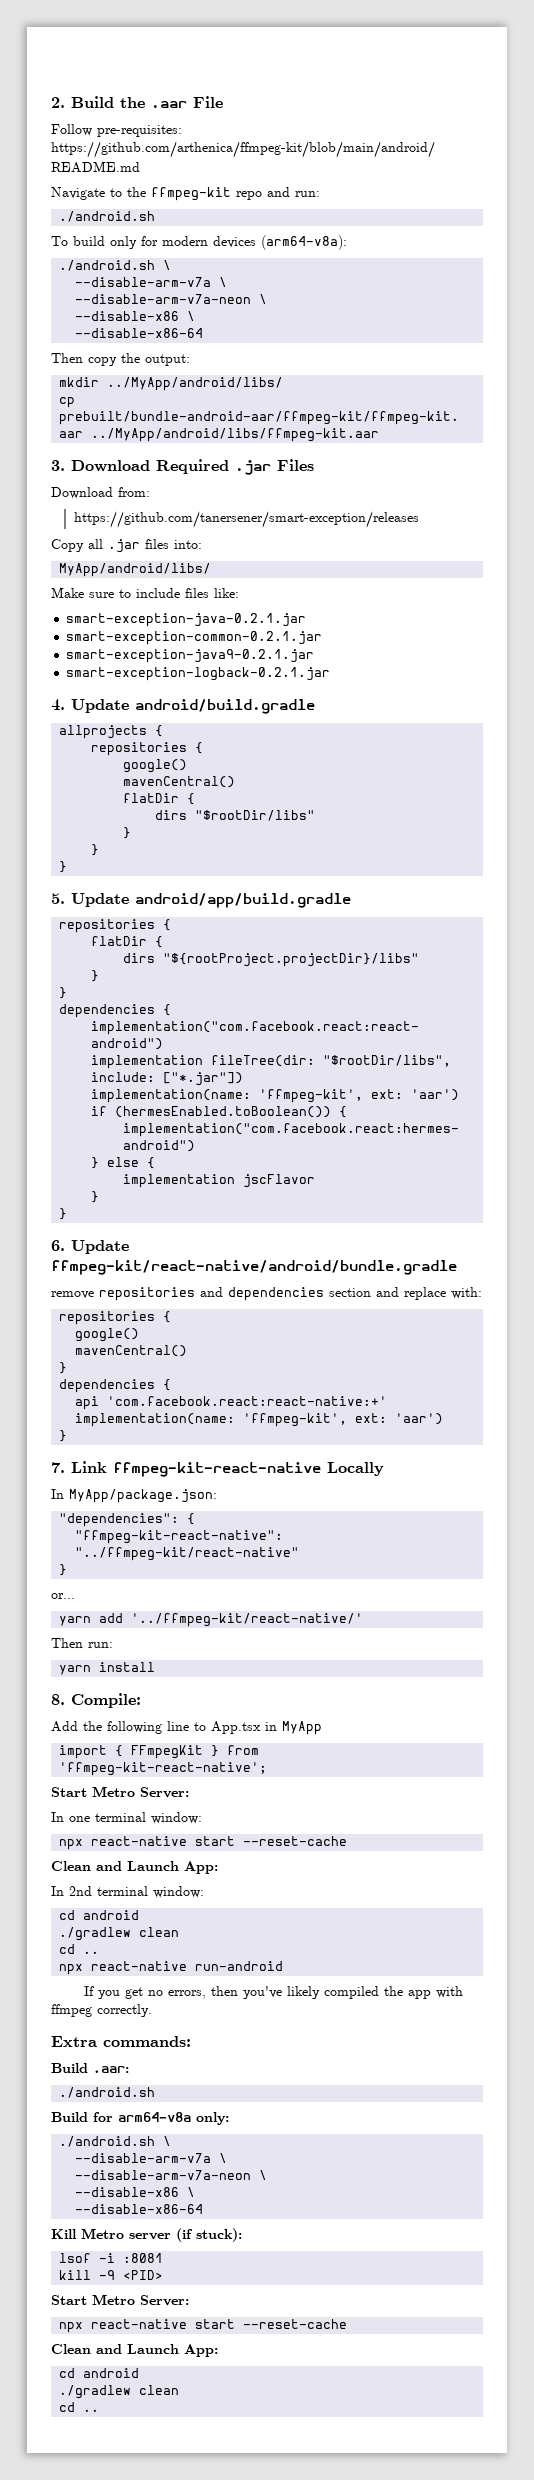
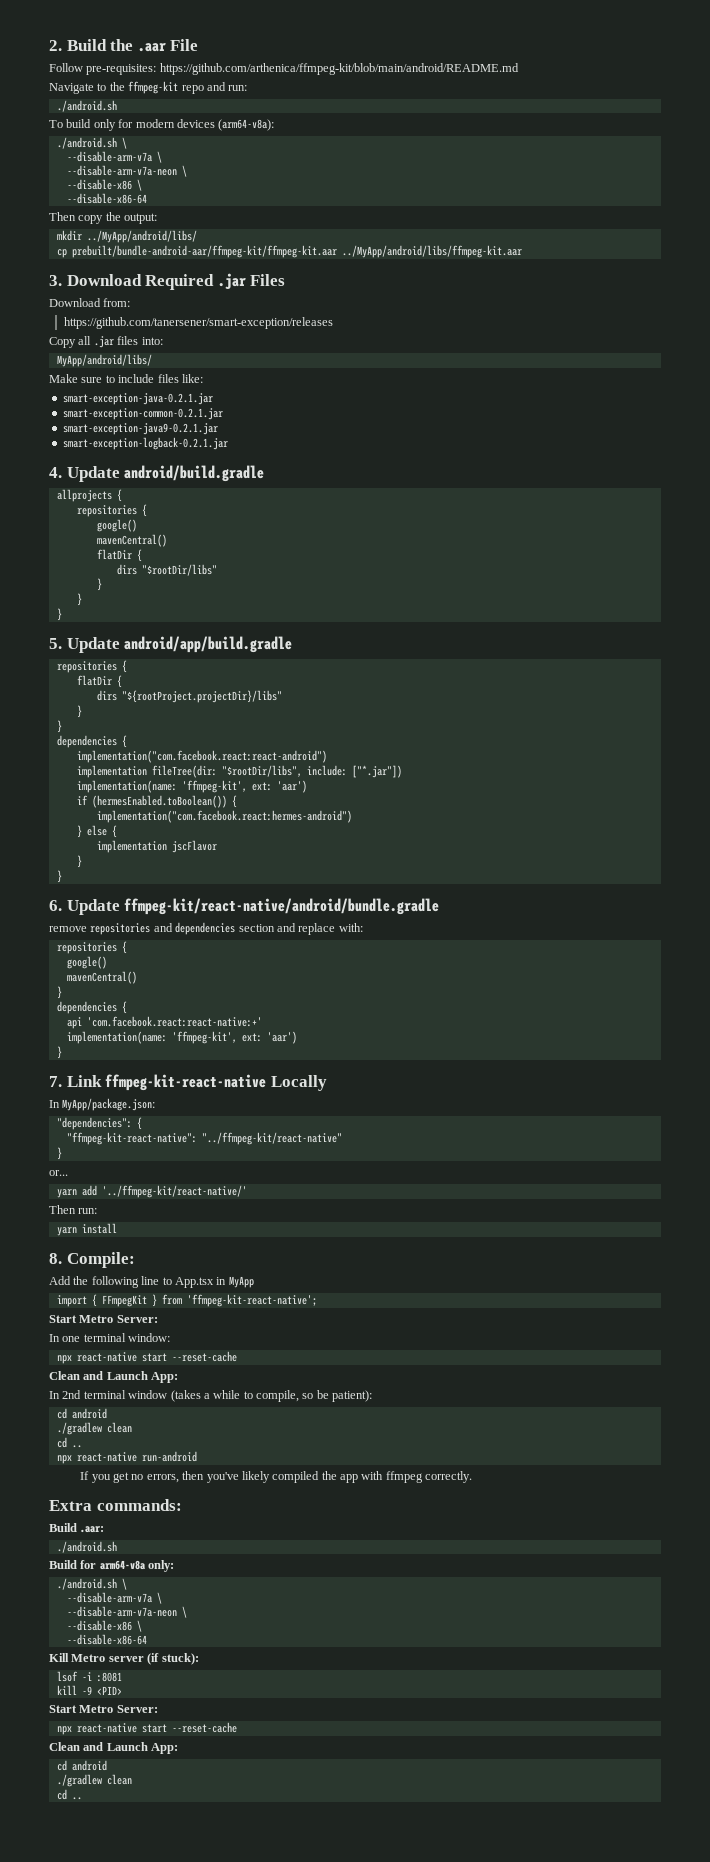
- In 2nd terminal window:
+ In 2nd terminal window (takes a while to compile, so be patient):

